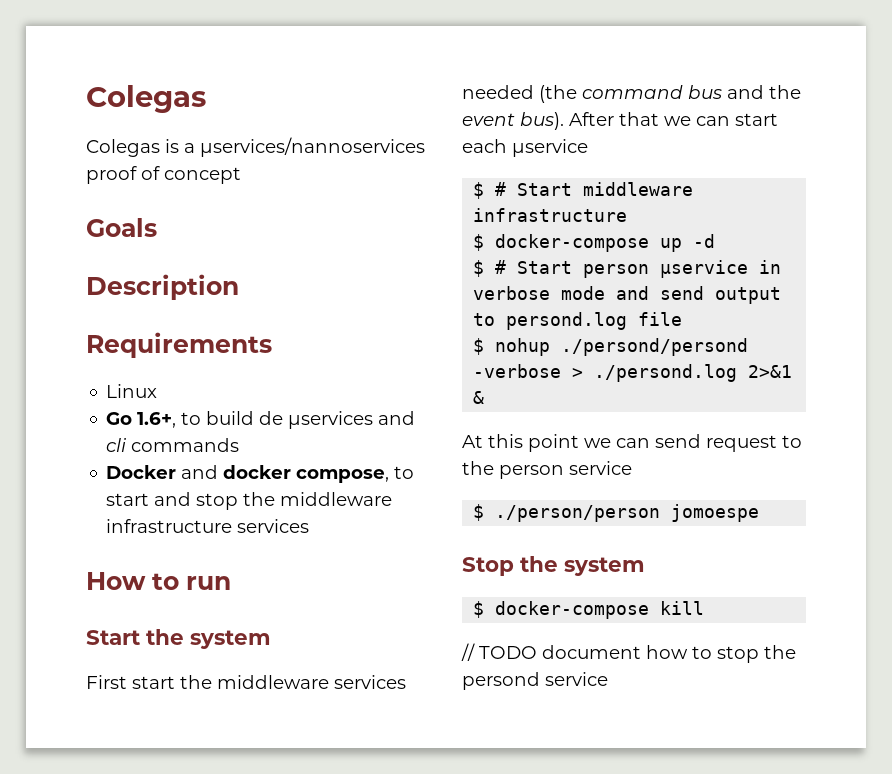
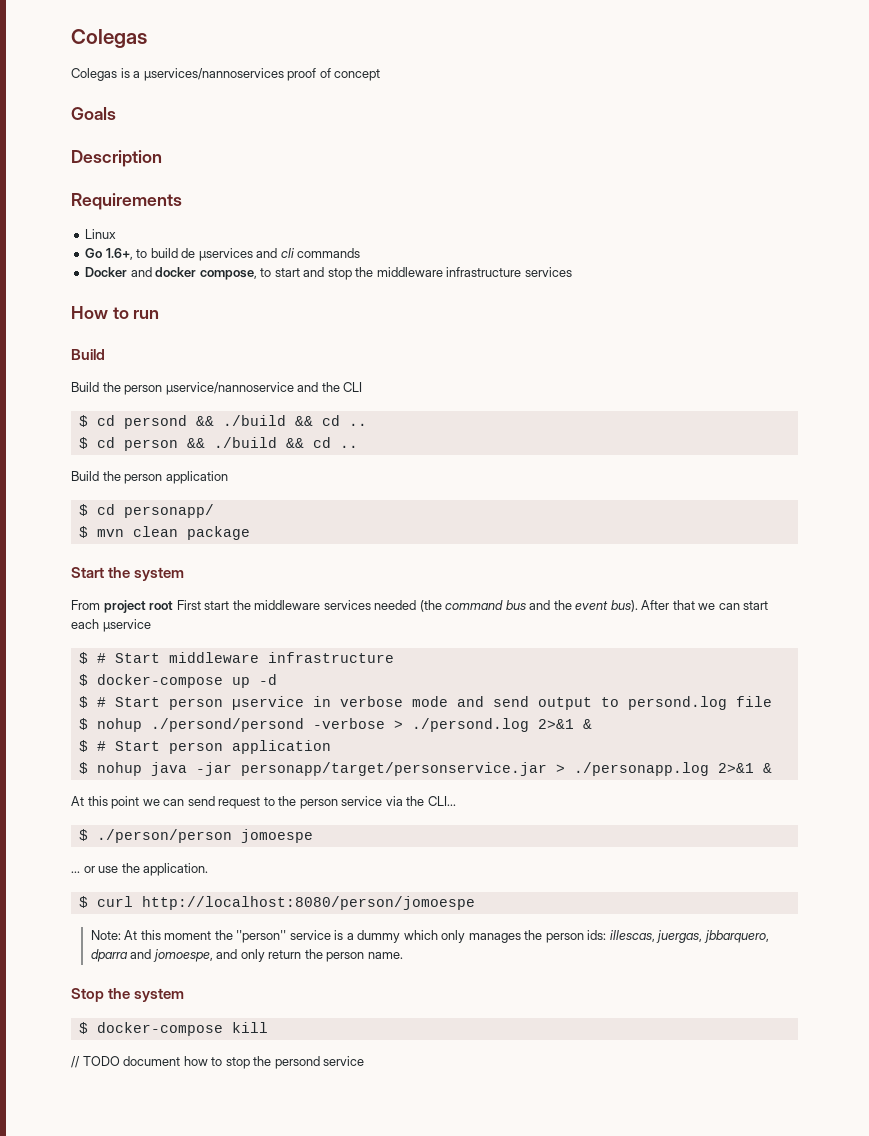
  How to run
+ Build
+ Build the person µservice/nannoservice and the CLI
+ $ cd persond && ./build && cd ..
+ $ cd person && ./build && cd ..
+ Build the person application
+ $ cd personapp/
+ $ mvn clean package
- First start the middleware services needed (the command bus and the event bus).
+ From project root First start the middleware services needed (the command bus and the event bus).
+ $ # Start person application
+ $ nohup java -jar personapp/target/personservice.jar > ./personapp.log 2>&1 &
- At this point we can send request to the person service
+ At this point we can send request to the person service via the CLI...
+ ... or use the application.
+ $ curl http://localhost:8080/person/jomoespe
+ Note: At this moment the ''person'' service is a dummy which only manages the person ids: illescas, juergas, jbbarquero, dparra and jomoespe, and only return the person name.

